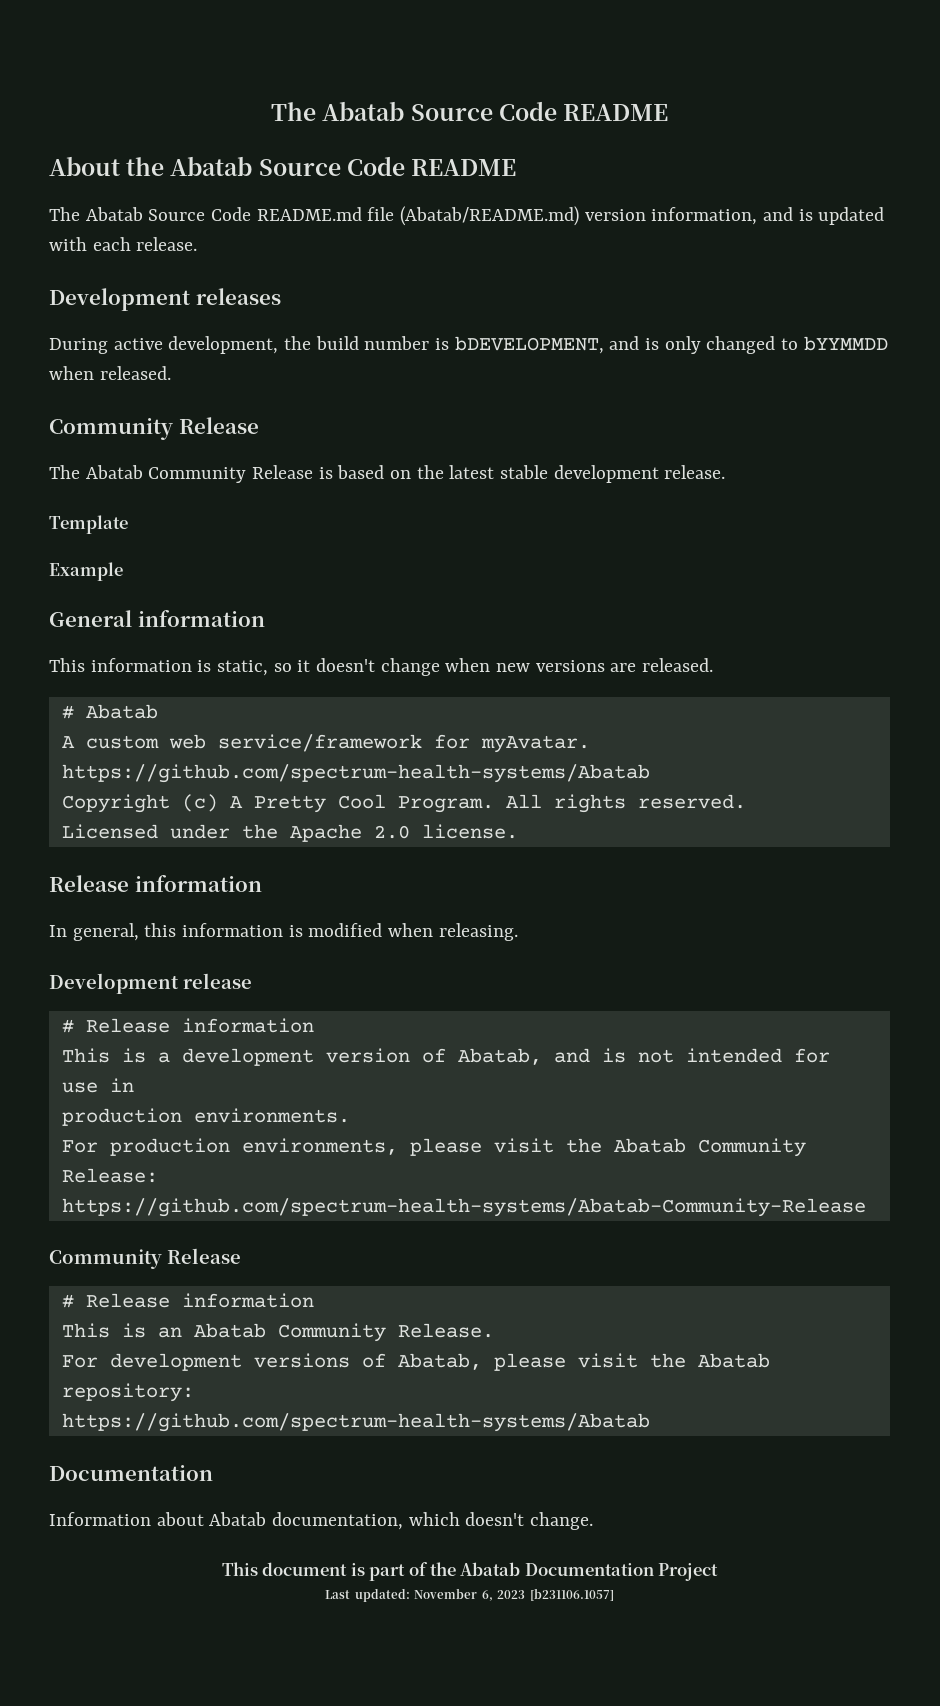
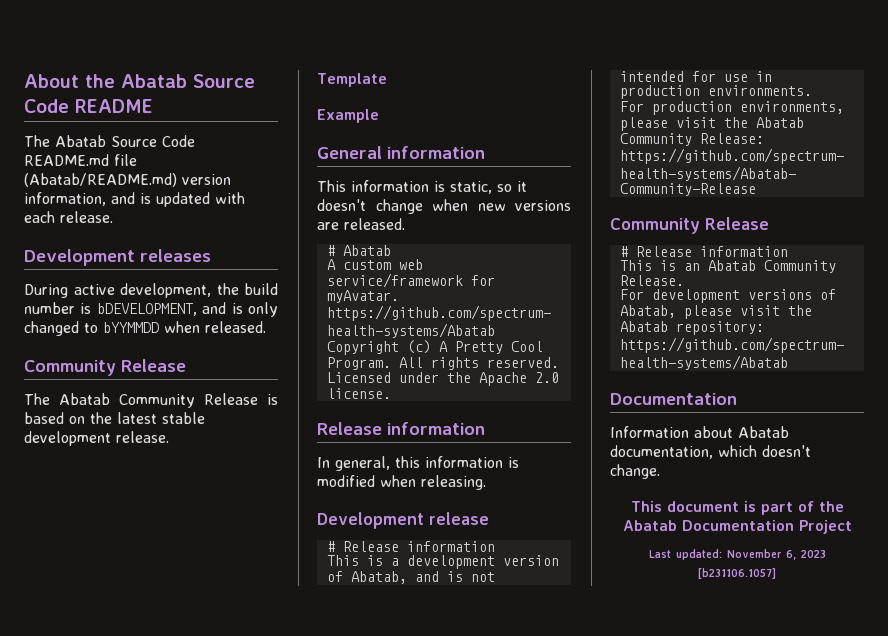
- The Abatab Source Code README

